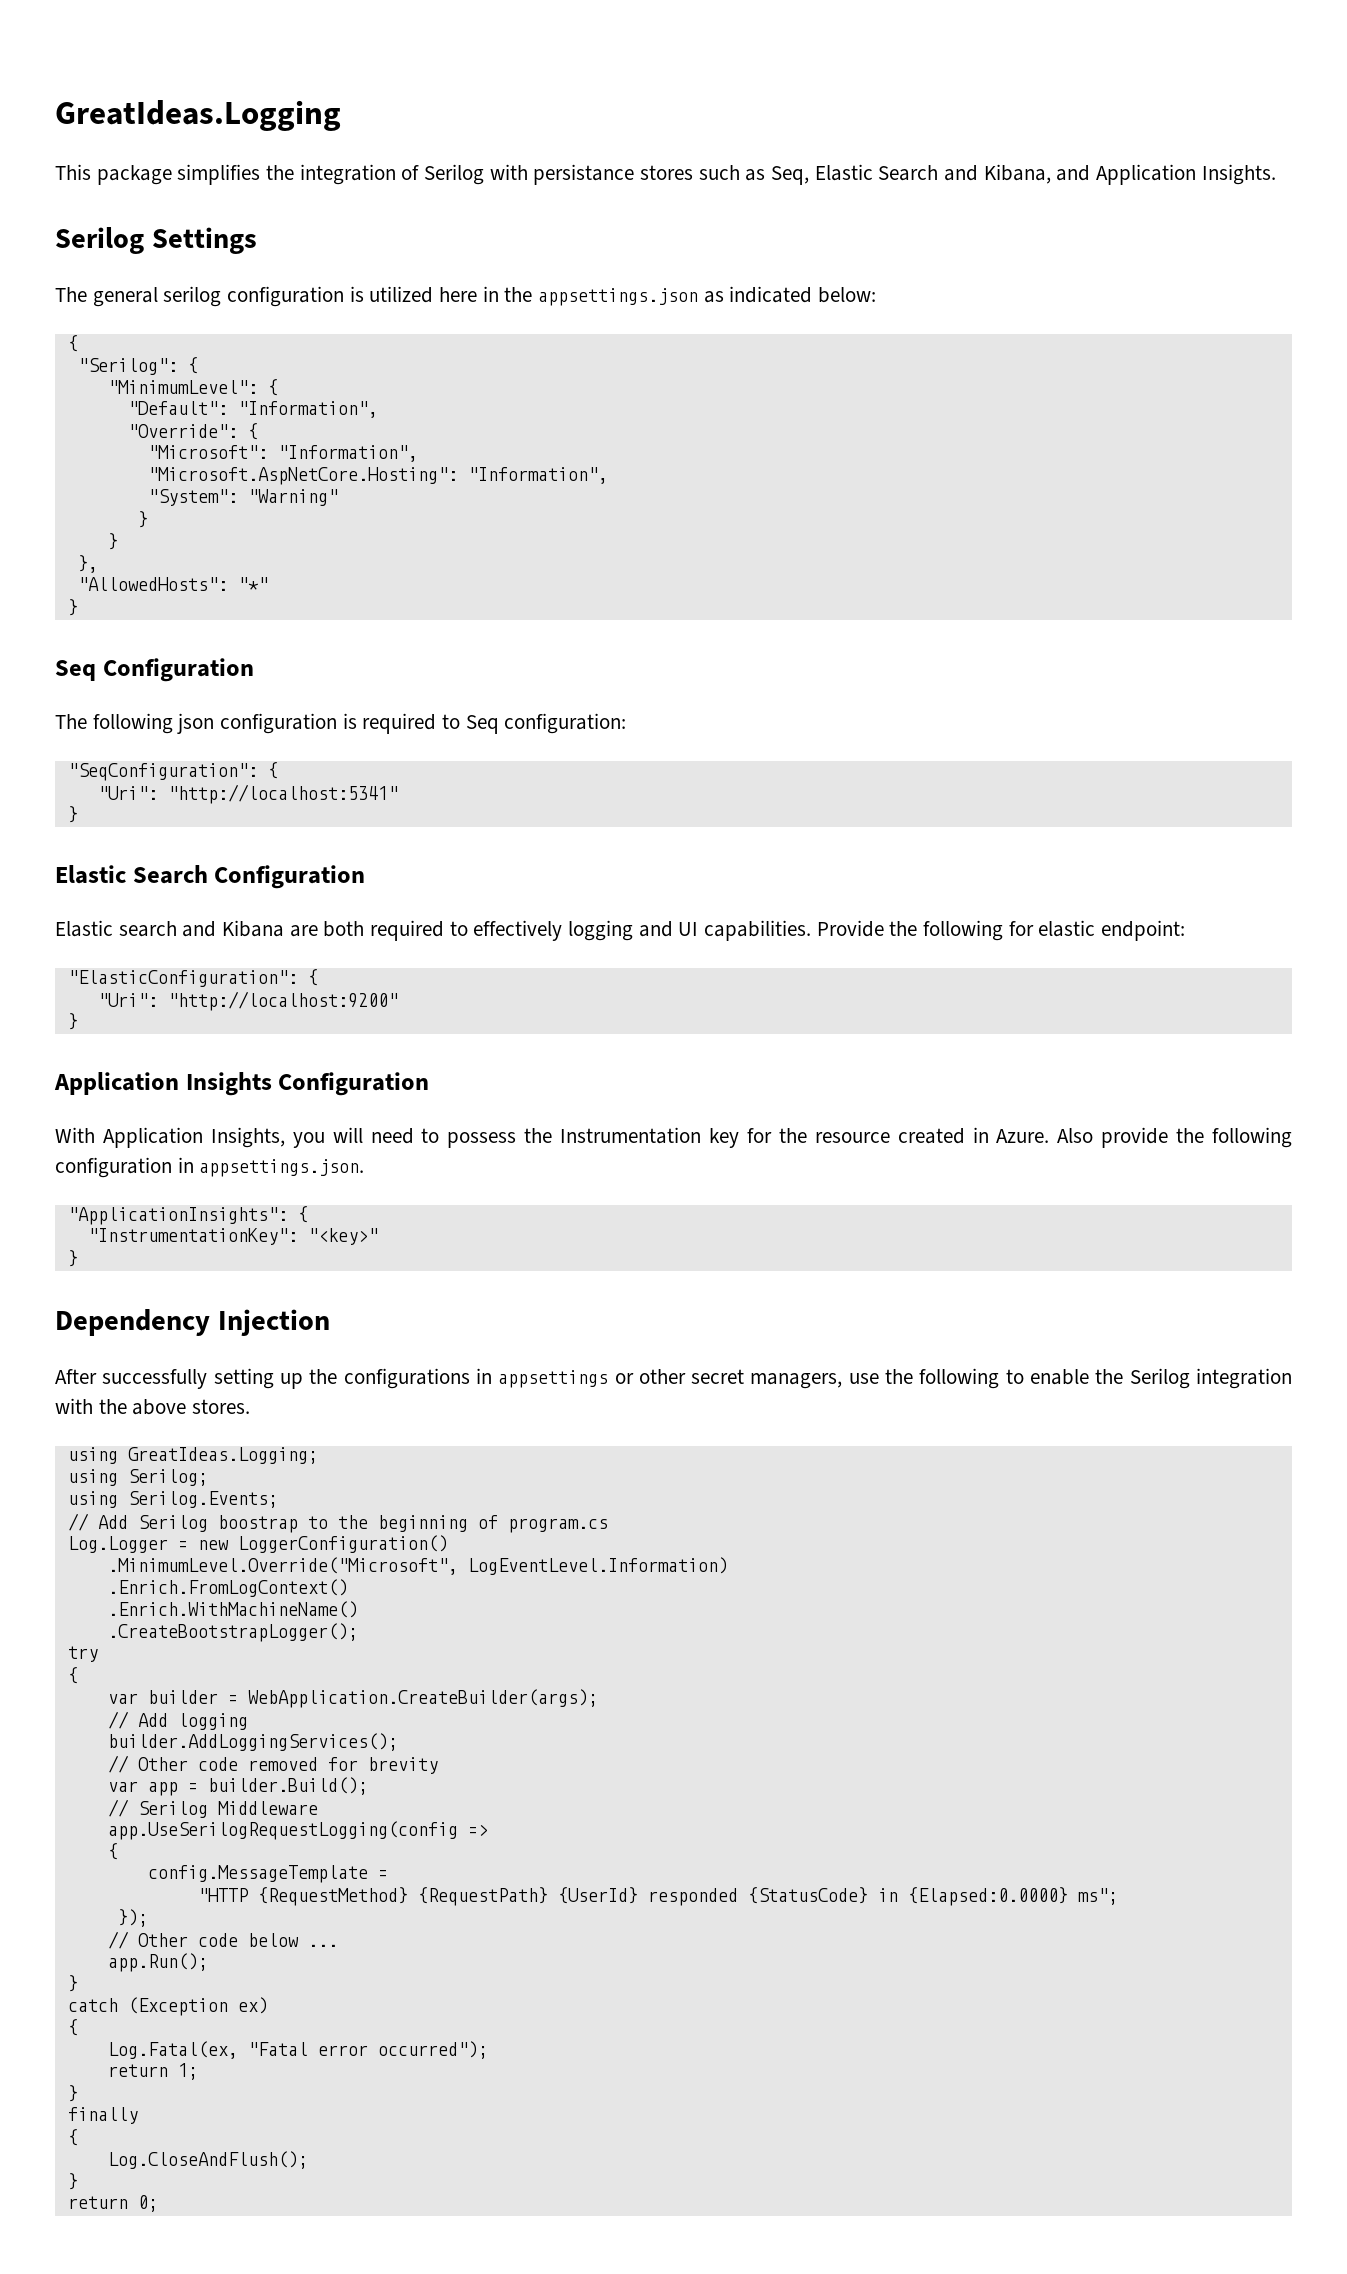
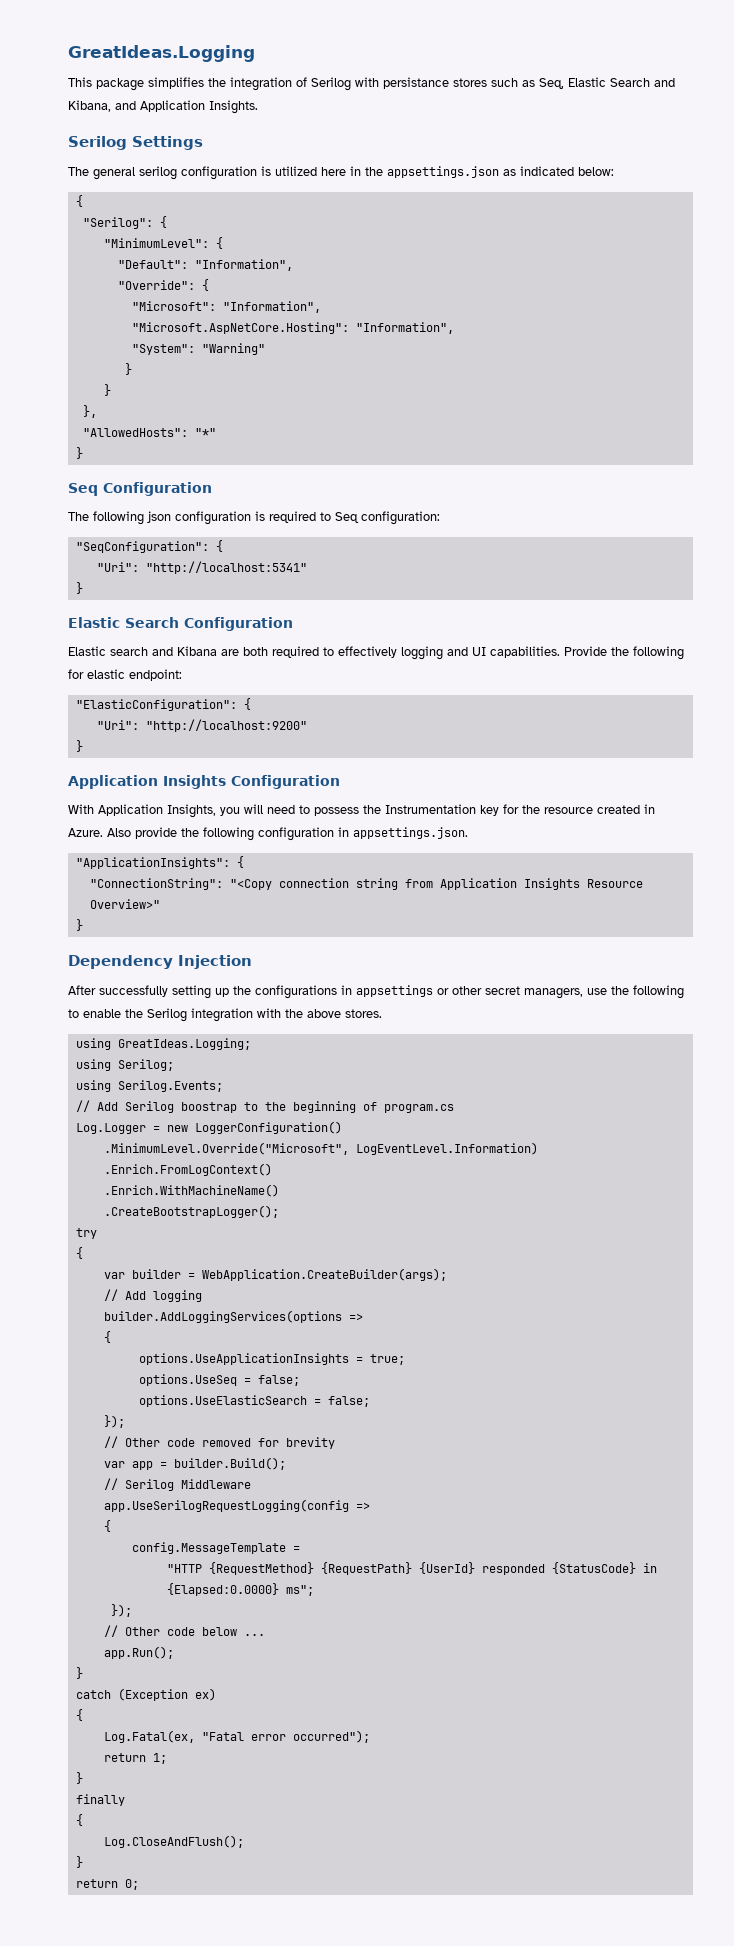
- "InstrumentationKey": "<key>"
+ "ConnectionString": "<Copy connection string from Application Insights Resource Overview>"
- builder.AddLoggingServices();
+ builder.AddLoggingServices(options =>
+ {
+ options.UseApplicationInsights = true;
+ options.UseSeq = false;
+ options.UseElasticSearch = false;
+ });

